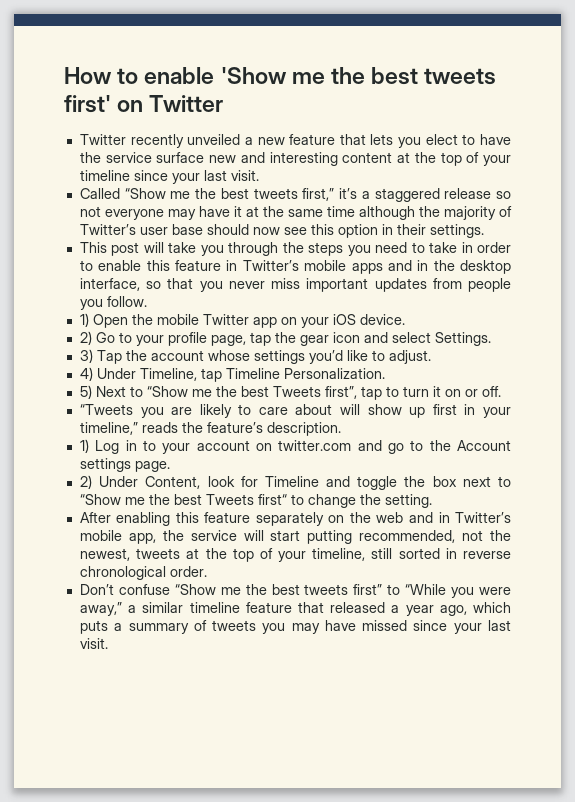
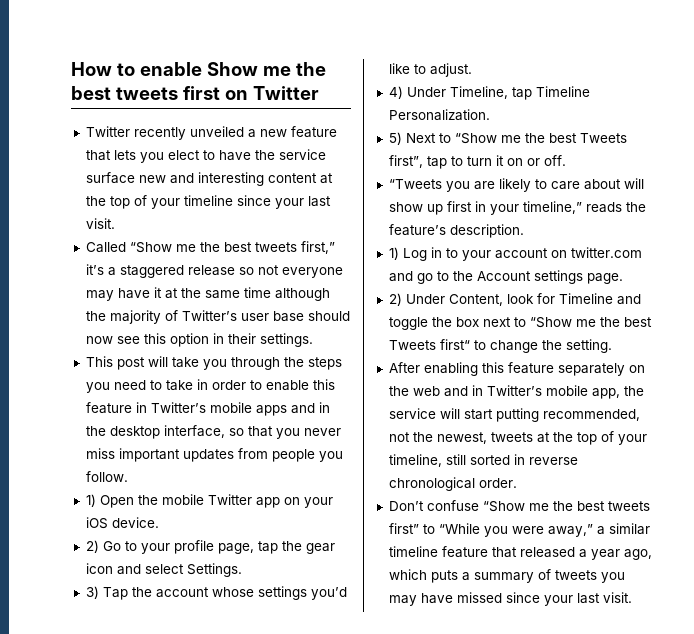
- How to enable 'Show me the best tweets first' on Twitter
+ How to enable Show me the best tweets first on Twitter

